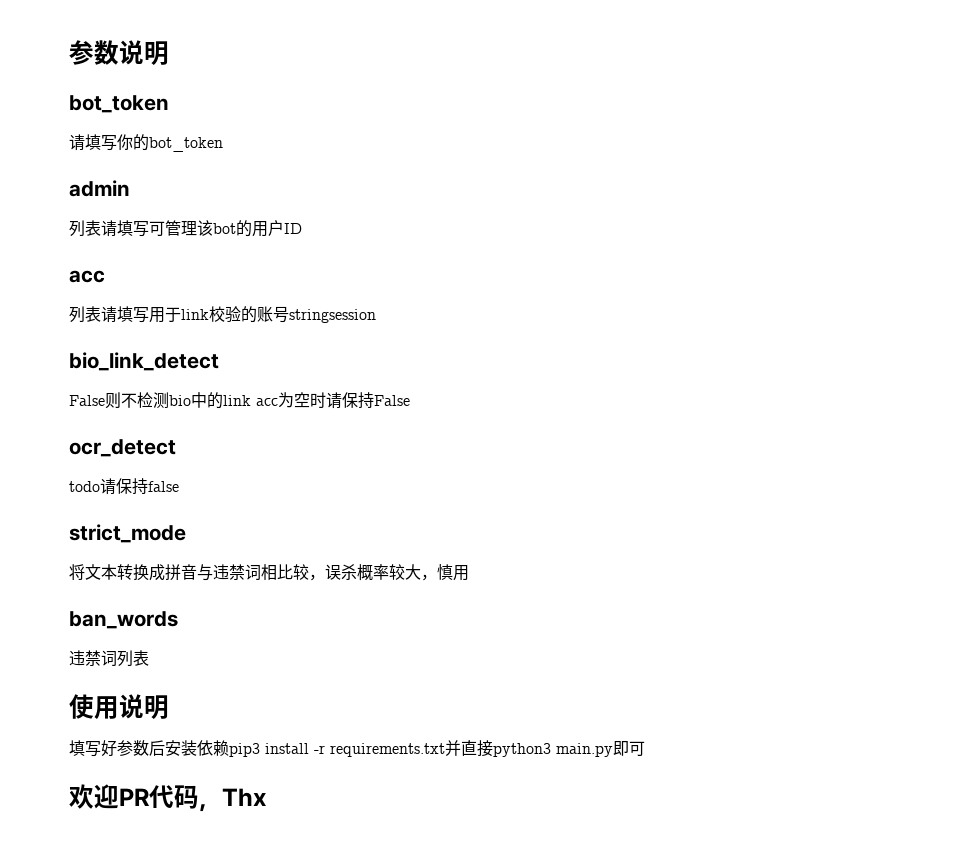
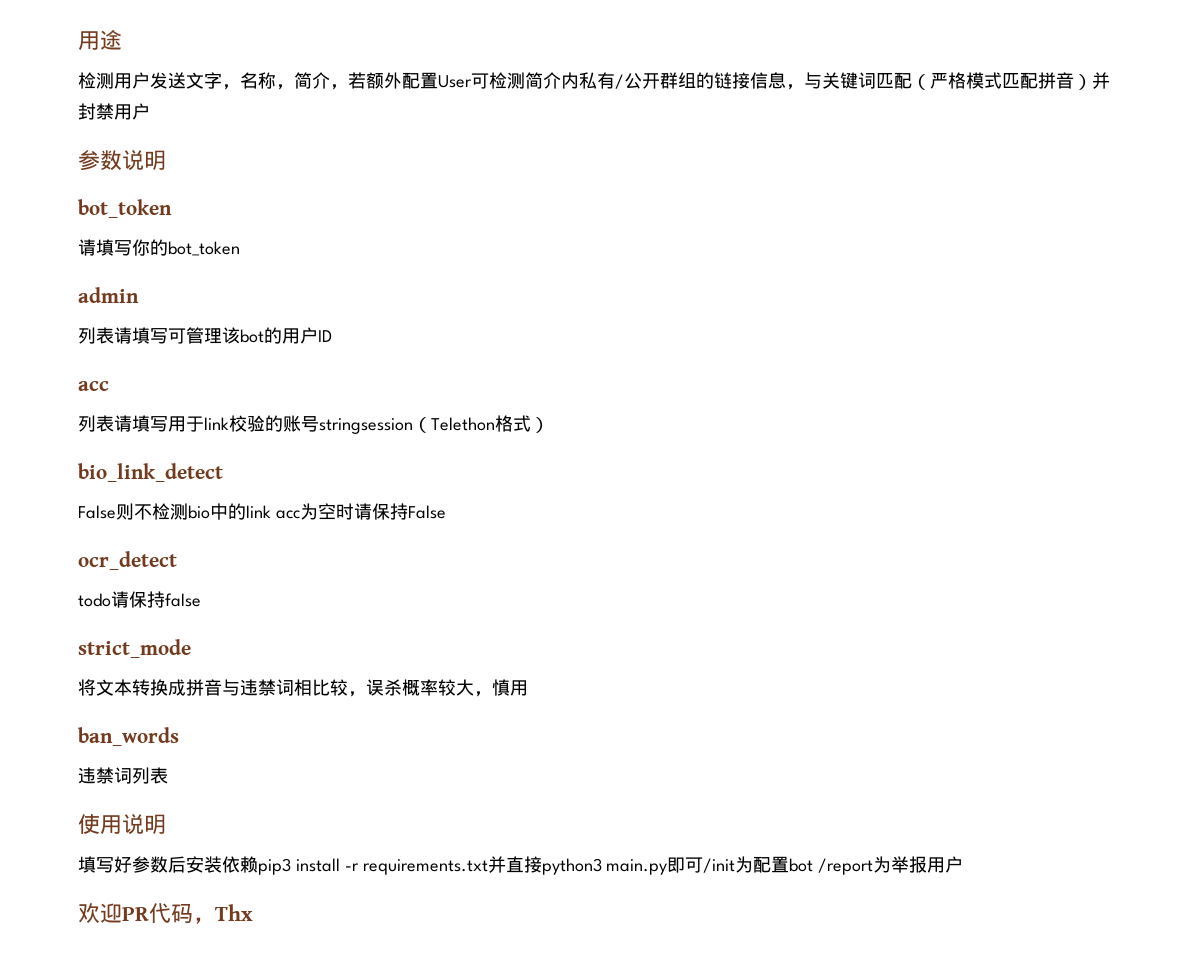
+ 用途
+ 检测用户发送文字，名称，简介，若额外配置User可检测简介内私有/公开群组的链接信息，与关键词匹配（严格模式匹配拼音）并封禁用户
- 列表请填写用于link校验的账号stringsession
+ 列表请填写用于link校验的账号stringsession（Telethon格式）
- 填写好参数后安装依赖pip3 install -r requirements.txt并直接python3 main.py即可
+ 填写好参数后安装依赖pip3 install -r requirements.txt并直接python3 main.py即可/init为配置bot /report为举报用户

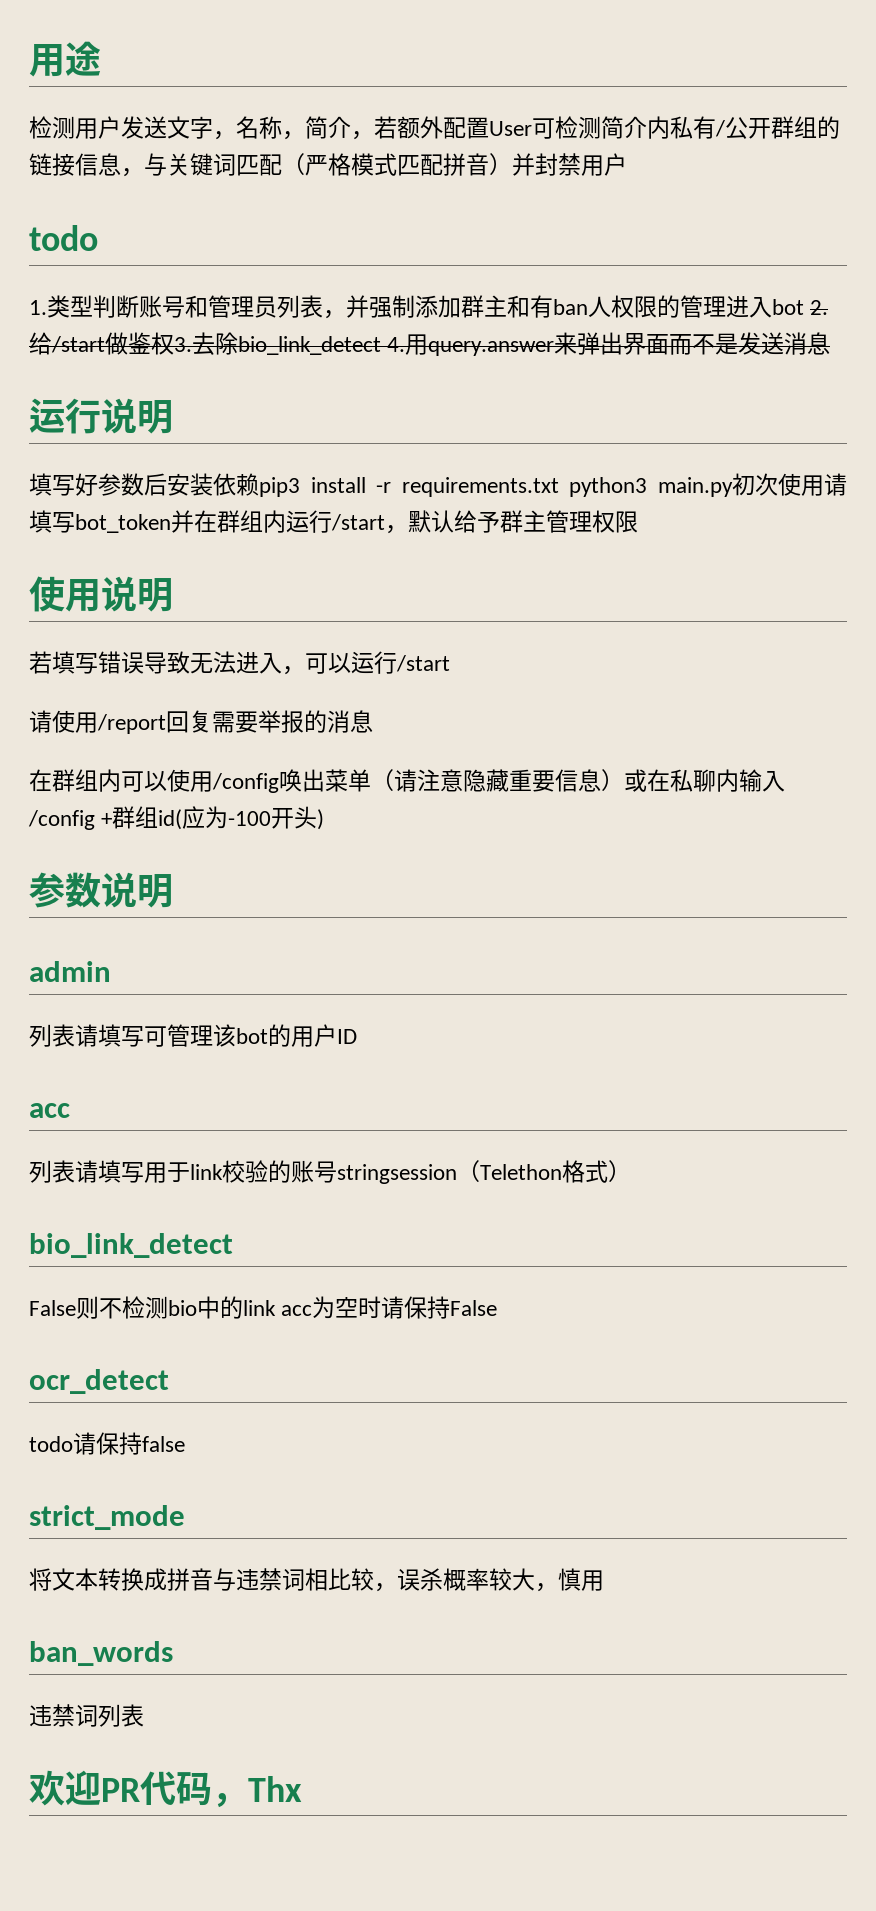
  检测用户发送文字，名称，简介，若额外配置User可检测简介内私有/公开群组的链接信息，与关键词匹配（严格模式匹配拼音）并封禁用户
+ todo
+ 1.类型判断账号和管理员列表，并强制添加群主和有ban人权限的管理进入bot 2.给/start做鉴权3.去除bio_link_detect 4.用query.answer来弹出界面而不是发送消息
+ 运行说明
+ 填写好参数后安装依赖pip3 install -r requirements.txt python3 main.py初次使用请填写bot_token并在群组内运行/start，默认给予群主管理权限
+ 使用说明
+ 若填写错误导致无法进入，可以运行/start
+ 请使用/report回复需要举报的消息
+ 在群组内可以使用/config唤出菜单（请注意隐藏重要信息）或在私聊内输入/config +群组id(应为-100开头)
  参数说明
- bot_token
- 请填写你的bot_token
- 使用说明
- 填写好参数后安装依赖pip3 install -r requirements.txt并直接python3 main.py即可/init为配置bot /report为举报用户

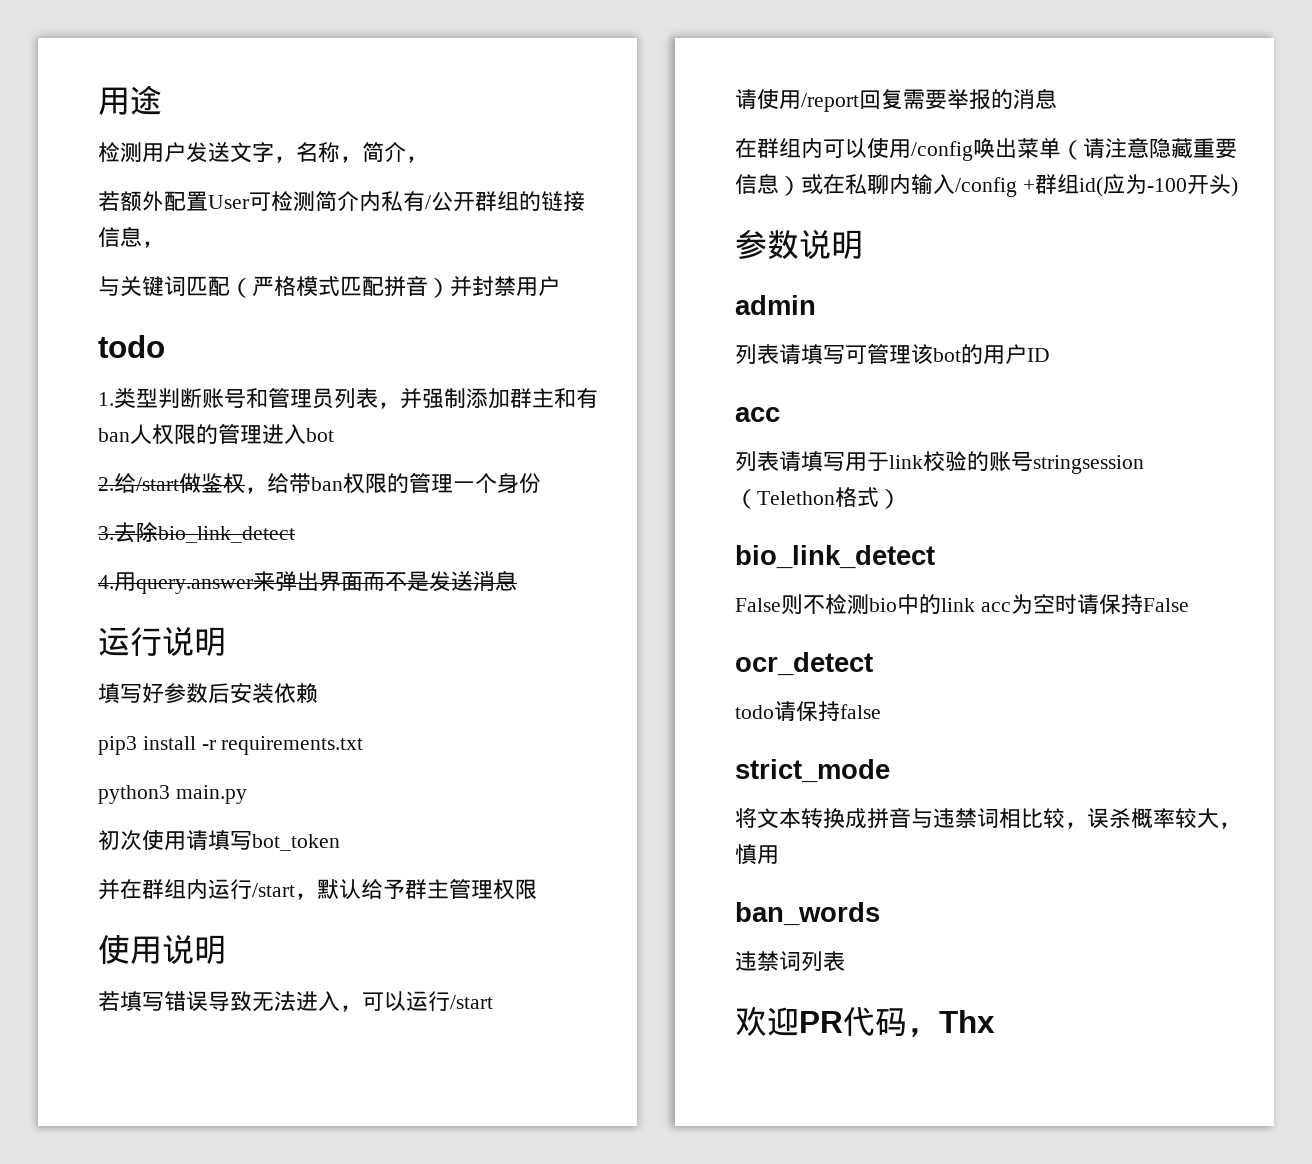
- 检测用户发送文字，名称，简介，若额外配置User可检测简介内私有/公开群组的链接信息，与关键词匹配（严格模式匹配拼音）并封禁用户
+ 检测用户发送文字，名称，简介，
+ 若额外配置User可检测简介内私有/公开群组的链接信息，
+ 与关键词匹配（严格模式匹配拼音）并封禁用户
- 1.类型判断账号和管理员列表，并强制添加群主和有ban人权限的管理进入bot 2.给/start做鉴权3.去除bio_link_detect 4.用query.answer来弹出界面而不是发送消息
+ 1.类型判断账号和管理员列表，并强制添加群主和有ban人权限的管理进入bot
+ 2.给/start做鉴权，给带ban权限的管理一个身份
+ 3.去除bio_link_detect
+ 4.用query.answer来弹出界面而不是发送消息
- 填写好参数后安装依赖pip3 install -r requirements.txt python3 main.py初次使用请填写bot_token并在群组内运行/start，默认给予群主管理权限
+ 填写好参数后安装依赖
+ pip3 install -r requirements.txt
+ python3 main.py
+ 初次使用请填写bot_token
+ 并在群组内运行/start，默认给予群主管理权限

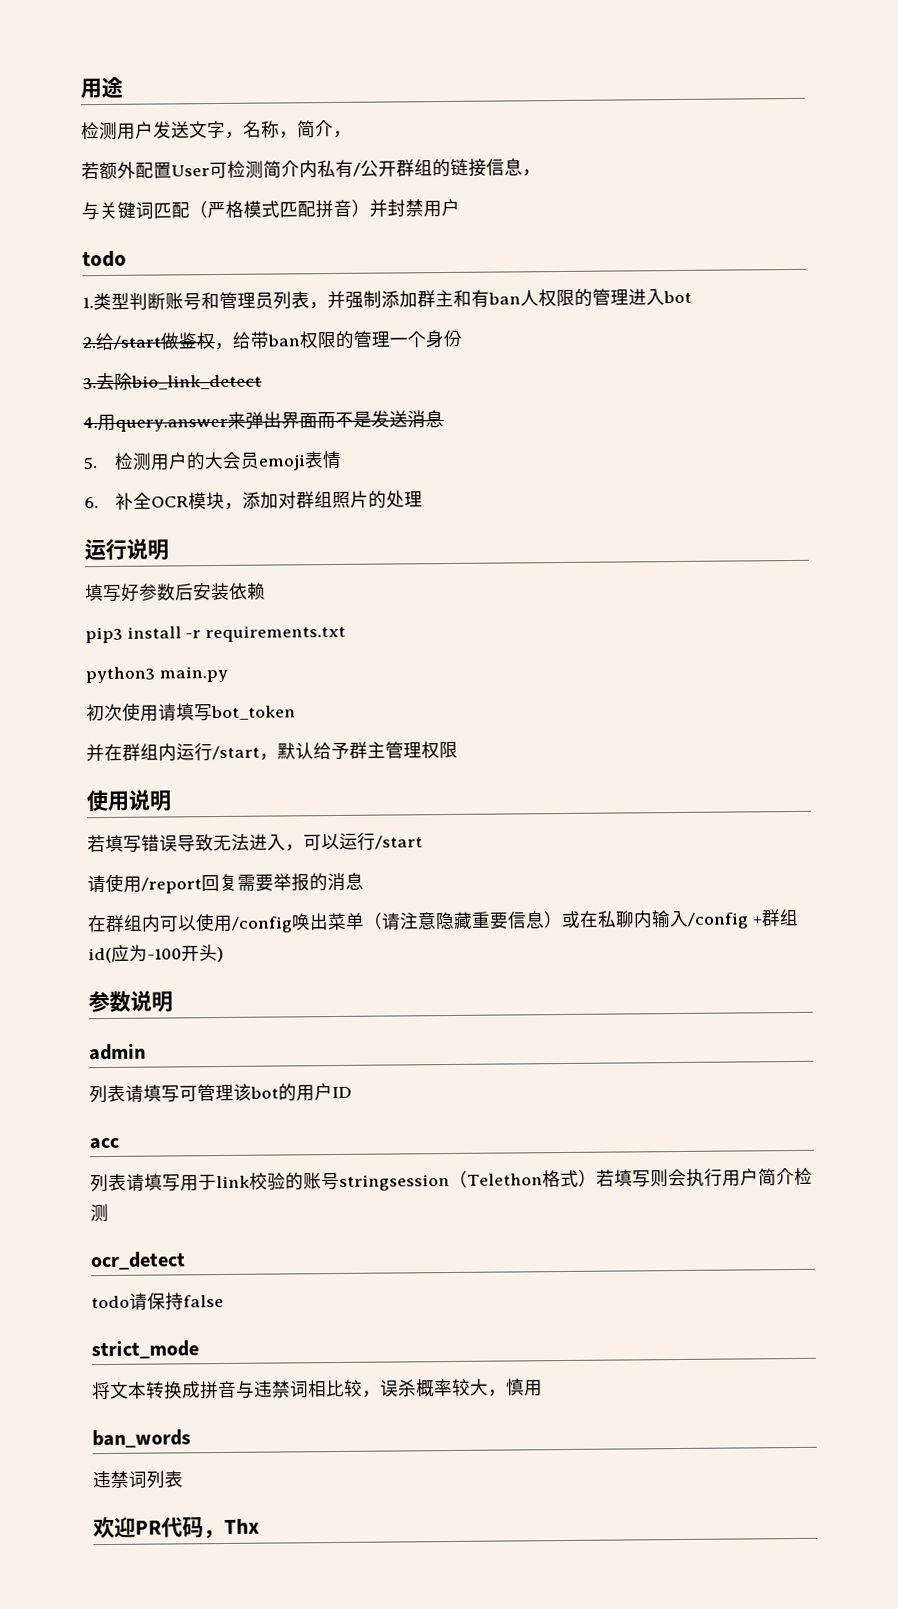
+ 5.检测用户的大会员emoji表情
+ 6.补全OCR模块，添加对群组照片的处理
- 列表请填写用于link校验的账号stringsession（Telethon格式）
- bio_link_detect
- False则不检测bio中的link acc为空时请保持False
+ 列表请填写用于link校验的账号stringsession（Telethon格式）若填写则会执行用户简介检测

